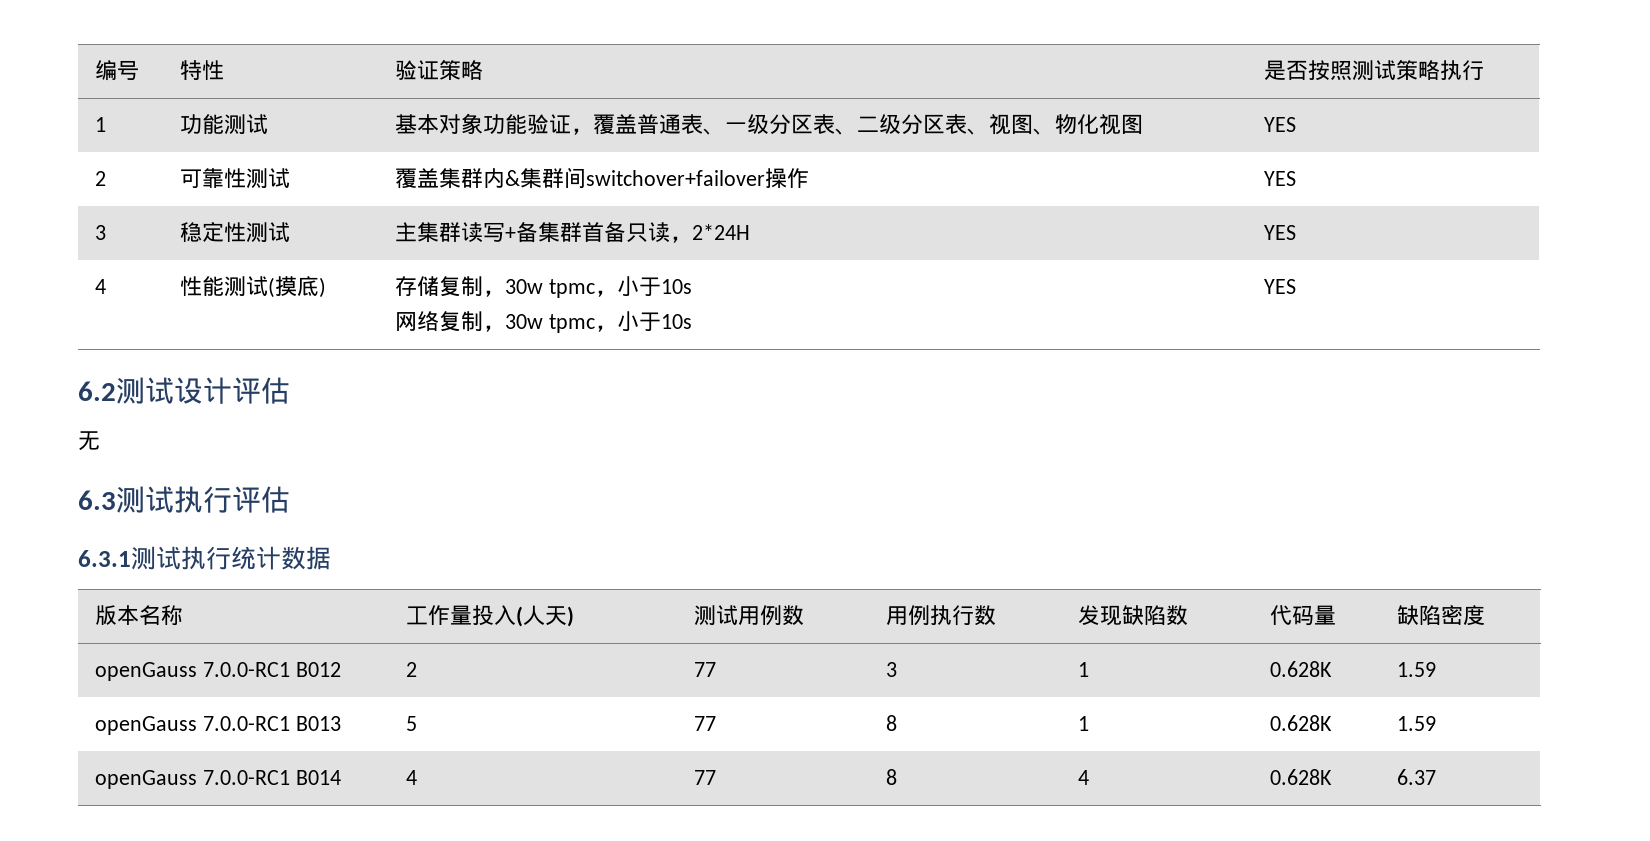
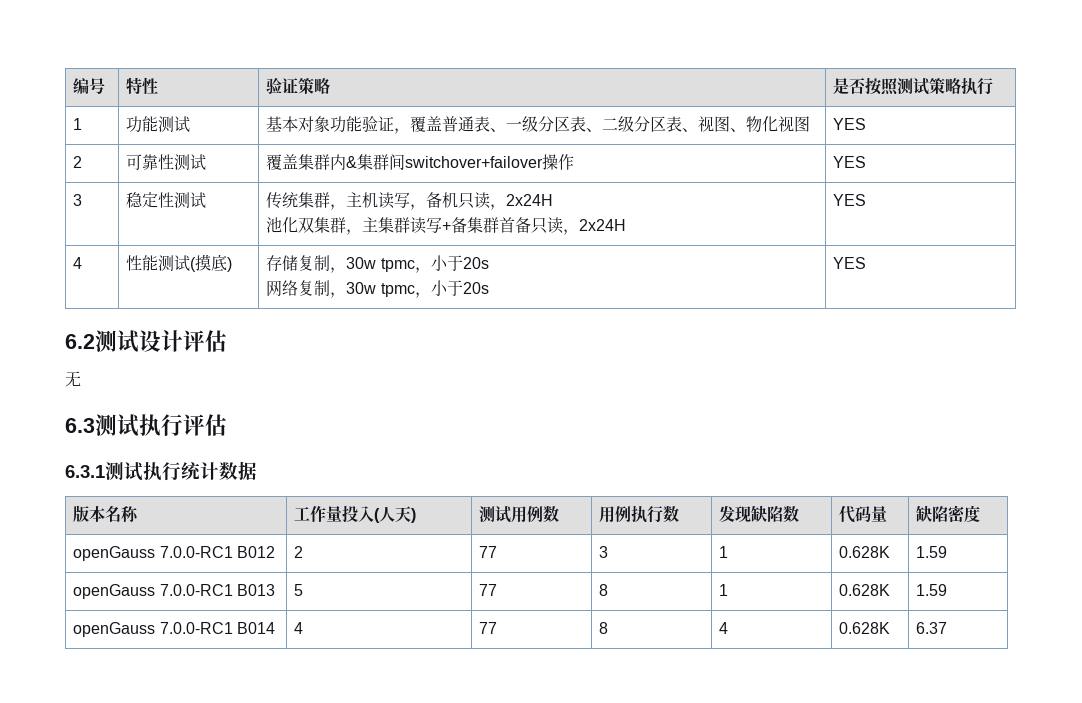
- 3 | 稳定性测试 | 主集群读写+备集群首备只读，2*24H | YES
+ 3 | 稳定性测试 | 传统集群，主机读写，备机只读，2x24H
+ 池化双集群，主集群读写+备集群首备只读，2x24H | YES
- 4 | 性能测试(摸底) | 存储复制，30w tpmc，小于10s
- 网络复制，30w tpmc，小于10s | YES
+ 4 | 性能测试(摸底) | 存储复制，30w tpmc，小于20s
+ 网络复制，30w tpmc，小于20s | YES

